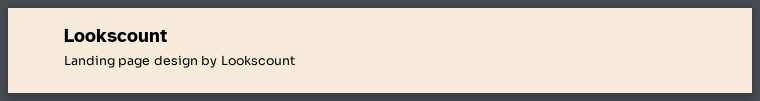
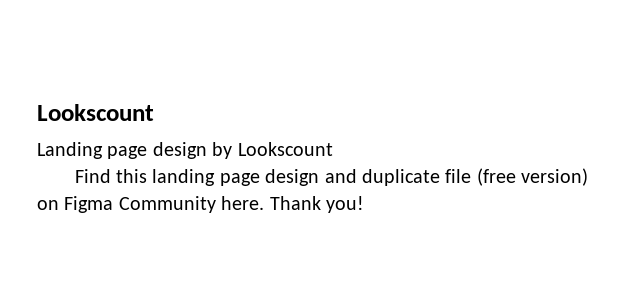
+ Find this landing page design and duplicate file (free version) on Figma Community here. Thank you!

